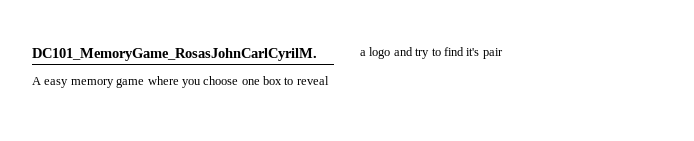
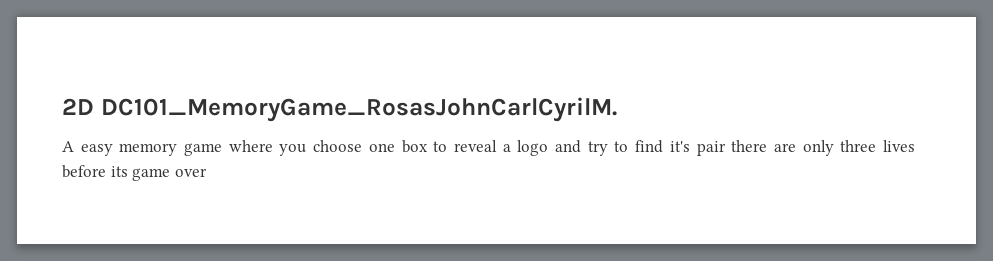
- DC101_MemoryGame_RosasJohnCarlCyrilM.
+ 2D DC101_MemoryGame_RosasJohnCarlCyrilM.
- A easy memory game where you choose one box to reveal a logo and try to find it's pair
+ A easy memory game where you choose one box to reveal a logo and try to find it's pair there are only three lives before its game over

